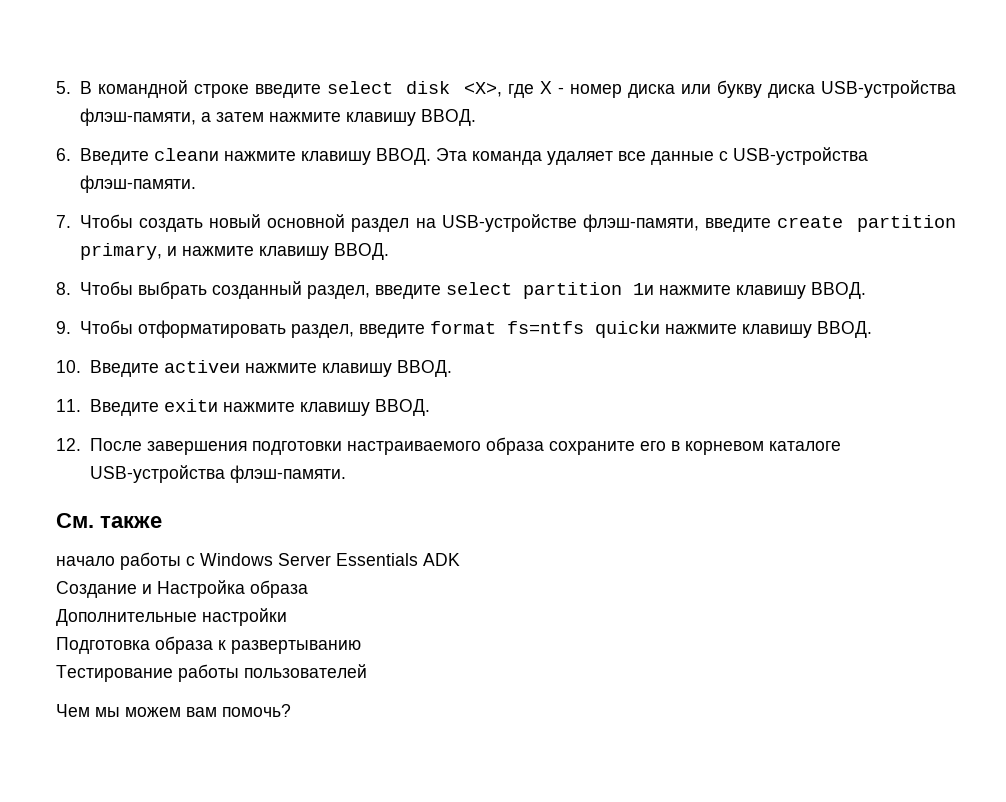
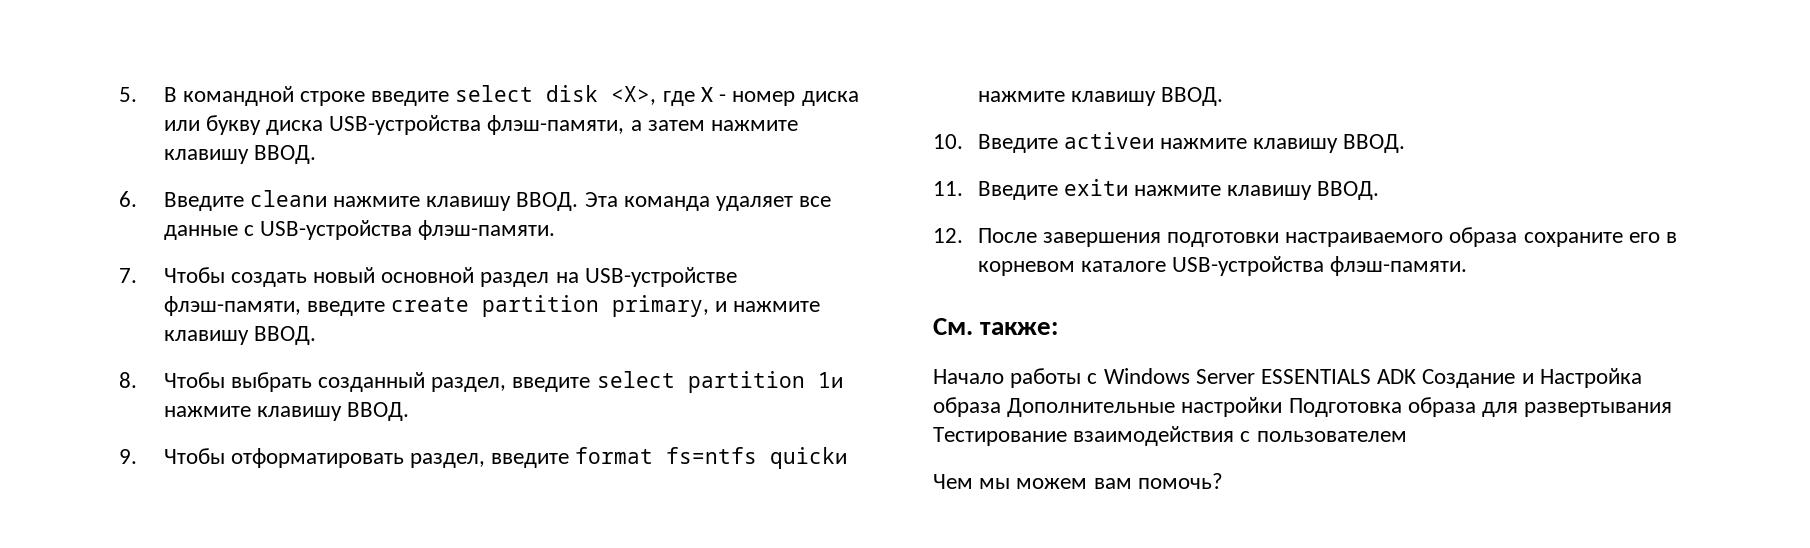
- См. также
- начало работы с Windows Server Essentials ADK
- Создание и Настройка образа
- Дополнительные настройки
- Подготовка образа к развертыванию
- Тестирование работы пользователей
+ См. также:
+ Начало работы с Windows Server ESSENTIALS ADK Создание и Настройка образа Дополнительные настройки Подготовка образа для развертывания Тестирование взаимодействия с пользователем

